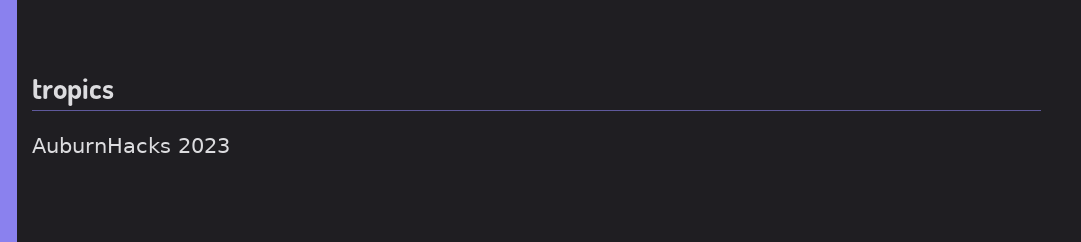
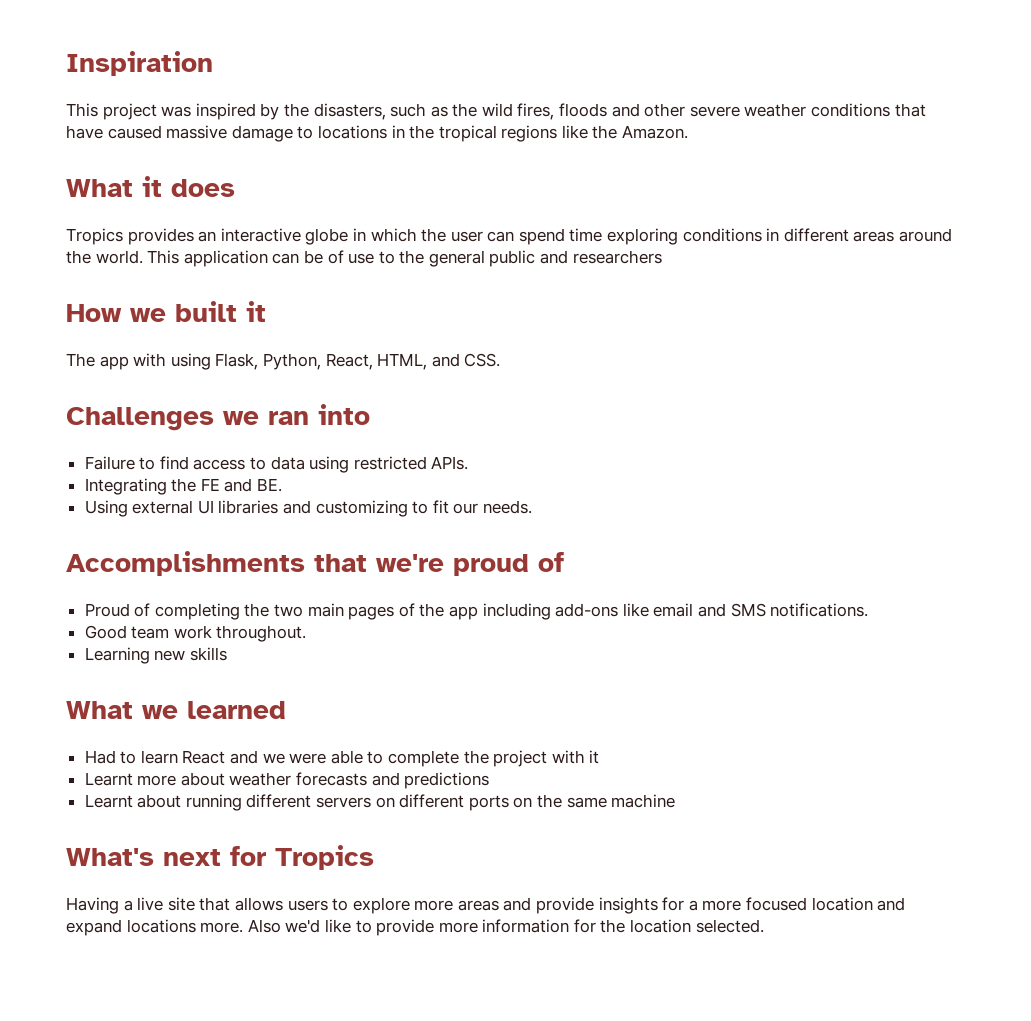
- tropics
- AuburnHacks 2023
+ Inspiration
+ This project was inspired by the disasters, such as the wild fires, floods and other severe weather conditions that have caused massive damage to locations in the tropical regions like the Amazon.
+ What it does
+ Tropics provides an interactive globe in which the user can spend time exploring conditions in different areas around the world. This application can be of use to the general public and researchers
+ How we built it
+ The app with using Flask, Python, React, HTML, and CSS.
+ Challenges we ran into
+ Failure to find access to data using restricted APIs.
+ Integrating the FE and BE.
+ Using external UI libraries and customizing to fit our needs.
+ Accomplishments that we're proud of
+ Proud of completing the two main pages of the app including add-ons like email and SMS notifications.
+ Good team work throughout.
+ Learning new skills
+ What we learned
+ Had to learn React and we were able to complete the project with it
+ Learnt more about weather forecasts and predictions
+ Learnt about running different servers on different ports on the same machine
+ What's next for Tropics
+ Having a live site that allows users to explore more areas and provide insights for a more focused location and expand locations more. Also we'd like to provide more information for the location selected.

